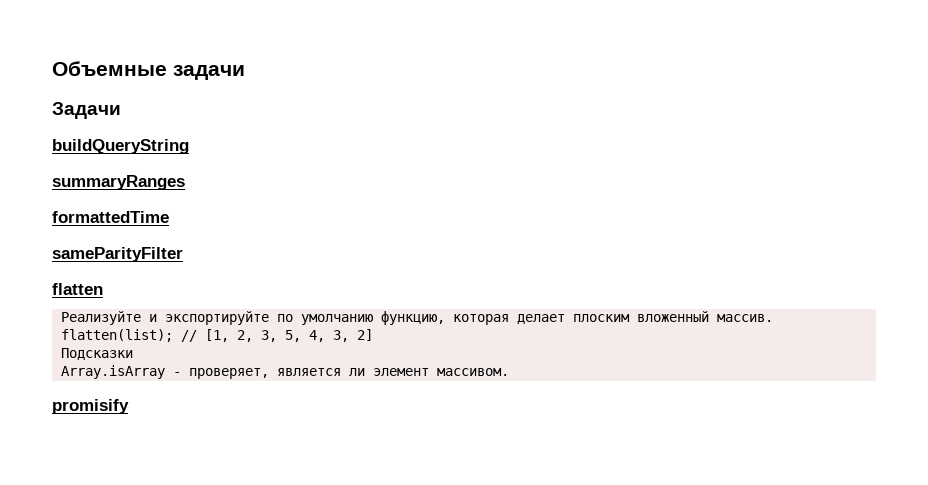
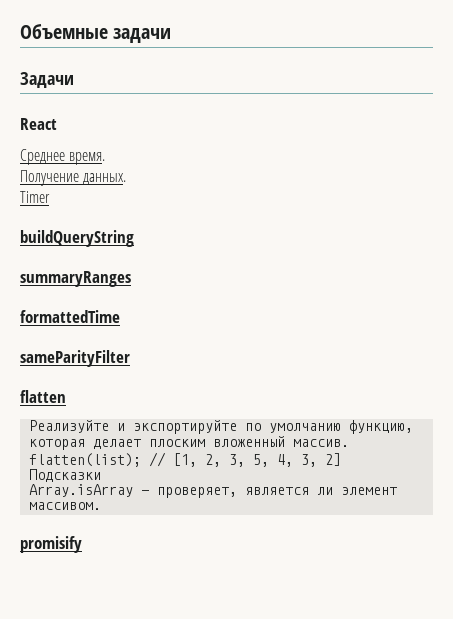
+ React
+ Среднее время.
+ Получение данных.
+ Timer

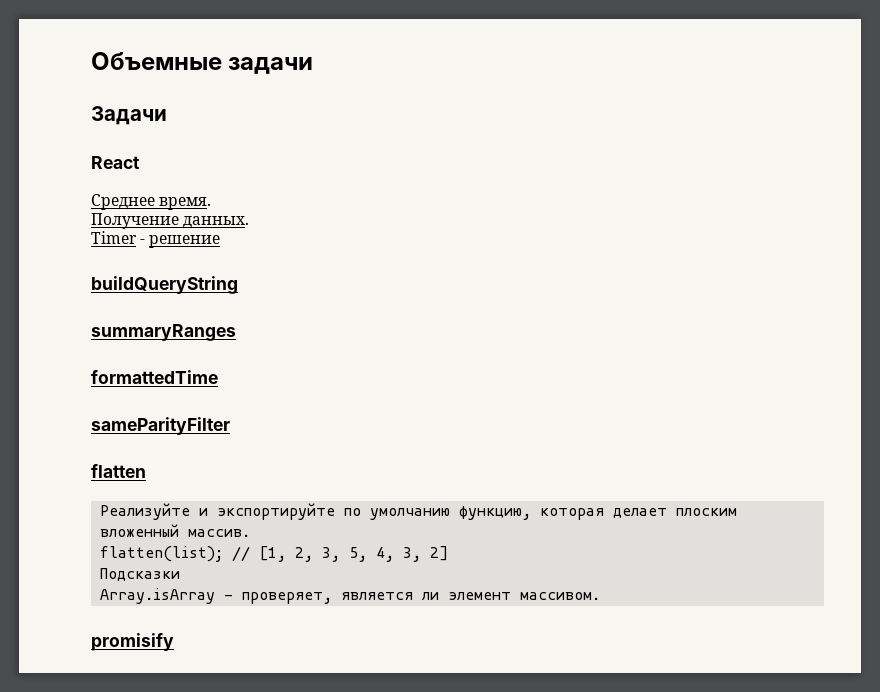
- Timer
+ Timer - решение

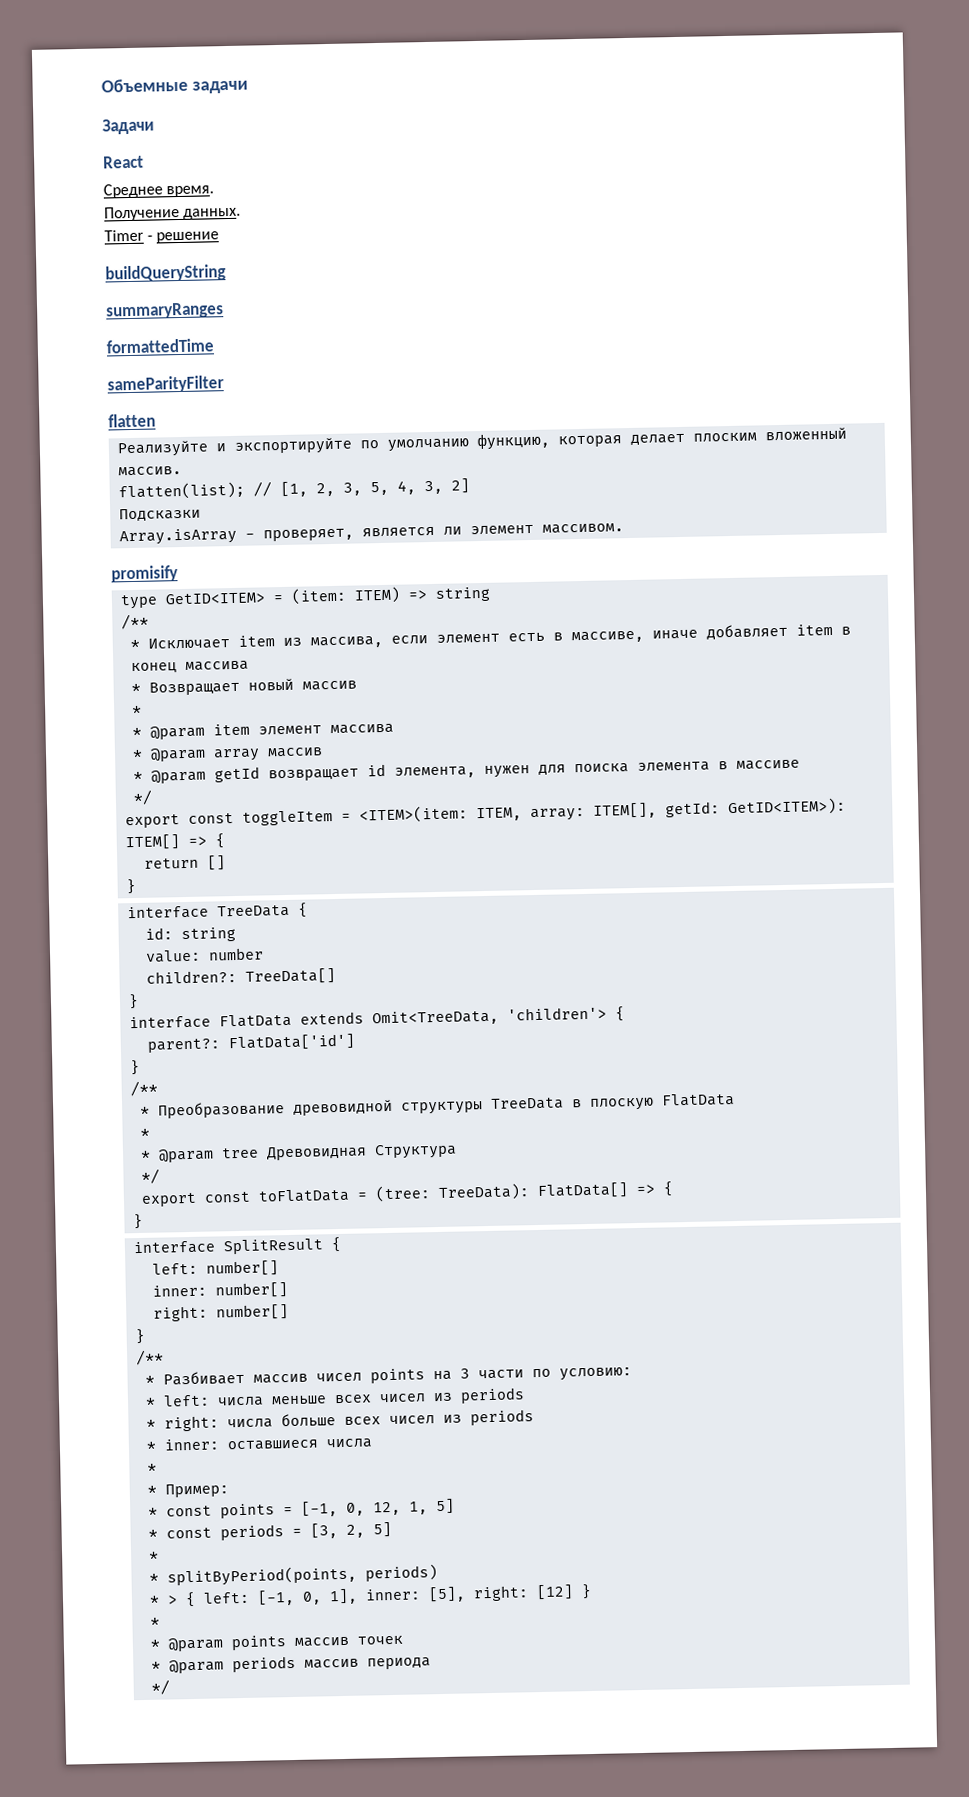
+ type GetID<ITEM> = (item: ITEM) => string
+ /**
+ * Исключает item из массива, если элемент есть в массиве, иначе добавляет item в конец массива
+ * Возвращает новый массив
+ *
+ * @param item элемент массива
+ * @param array массив
+ * @param getId возвращает id элемента, нужен для поиска элемента в массиве
+ */
+ export const toggleItem = <ITEM>(item: ITEM, array: ITEM[], getId: GetID<ITEM>): ITEM[] => {
+ return []
+ }
+ interface TreeData {
+ id: string
+ value: number
+ children?: TreeData[]
+ }
+ interface FlatData extends Omit<TreeData, 'children'> {
+ parent?: FlatData['id']
+ }
+ /**
+ * Преобразование древовидной структуры TreeData в плоскую FlatData
+ *
+ * @param tree Древовидная Структура
+ */
+ export const toFlatData = (tree: TreeData): FlatData[] => {
+ }
+ interface SplitResult {
+ left: number[]
+ inner: number[]
+ right: number[]
+ }
+ /**
+ * Разбивает массив чисел points на 3 части по условию:
+ * left: числа меньше всех чисел из periods
+ * right: числа больше всех чисел из periods
+ * inner: оставшиеся числа
+ *
+ * Пример:
+ * const points = [-1, 0, 12, 1, 5]
+ * const periods = [3, 2, 5]
+ *
+ * splitByPeriod(points, periods)
+ * > { left: [-1, 0, 1], inner: [5], right: [12] }
+ *
+ * @param points массив точек
+ * @param periods массив периода
+ */

